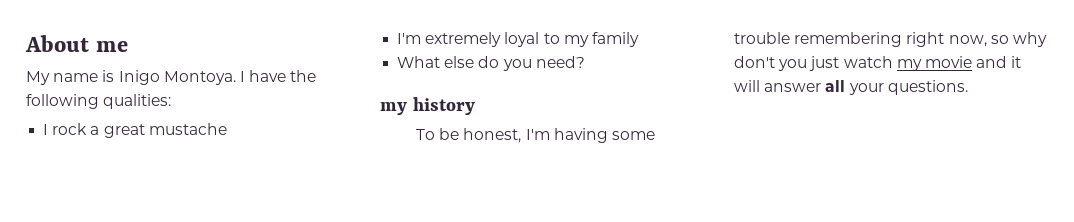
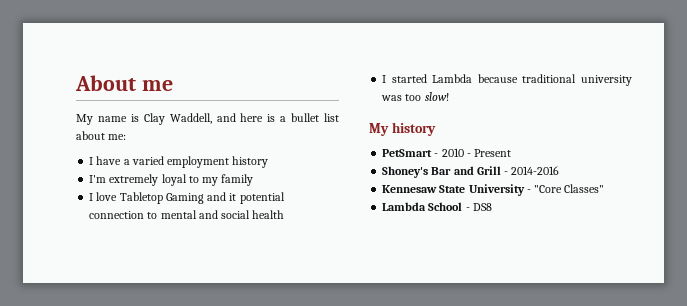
- My name is Inigo Montoya. I have the following qualities:
- I rock a great mustache
+ My name is Clay Waddell, and here is a bullet list about me:
+ I have a varied employment history
- What else do you need?
- my history
- To be honest, I'm having some trouble remembering right now, so why don't you just watch my movie and it will answer all your questions.
+ I love Tabletop Gaming and it potential connection to mental and social health
+ I started Lambda because traditional university was too slow!
+ My history
+ PetSmart - 2010 - Present
+ Shoney's Bar and Grill - 2014-2016
+ Kennesaw State University - "Core Classes"
+ Lambda School - DS8

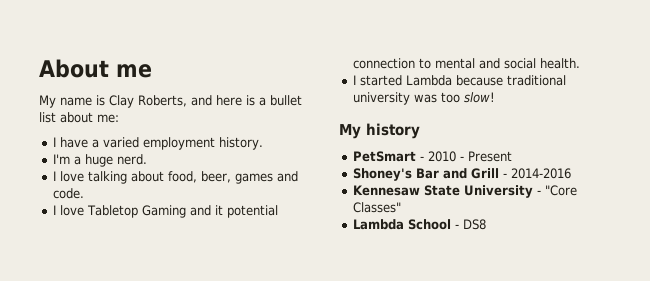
- My name is Clay Waddell, and here is a bullet list about me:
+ My name is Clay Roberts, and here is a bullet list about me:
- I have a varied employment history
+ I have a varied employment history.
- I'm extremely loyal to my family
+ I'm a huge nerd.
+ I love talking about food, beer, games and code.
- I love Tabletop Gaming and it potential connection to mental and social health
+ I love Tabletop Gaming and it potential connection to mental and social health.

